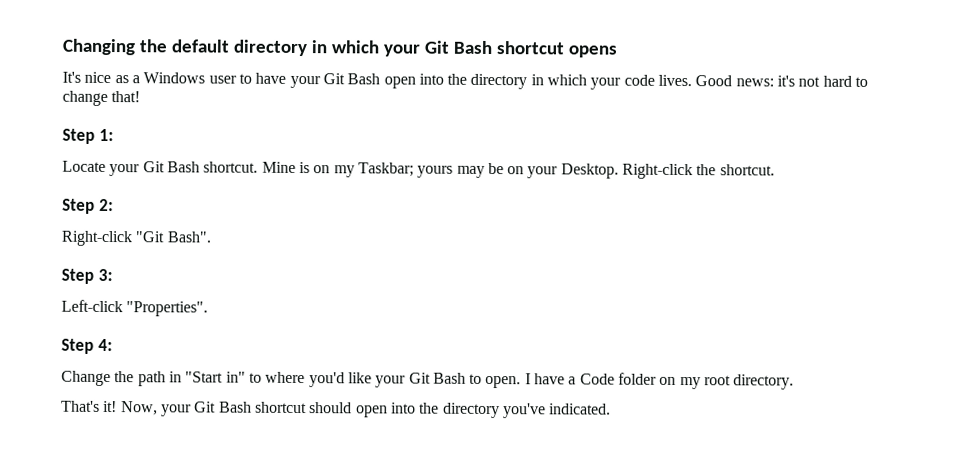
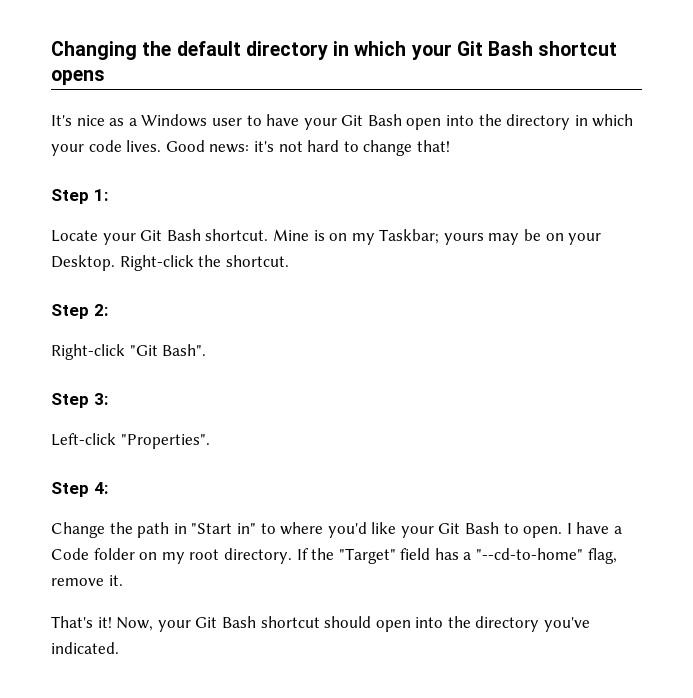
+ If the "Target" field has a "--cd-to-home" flag, remove it.

